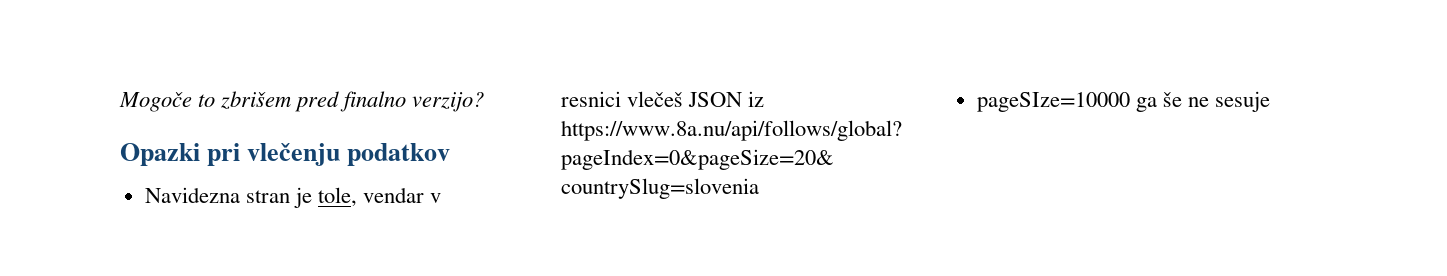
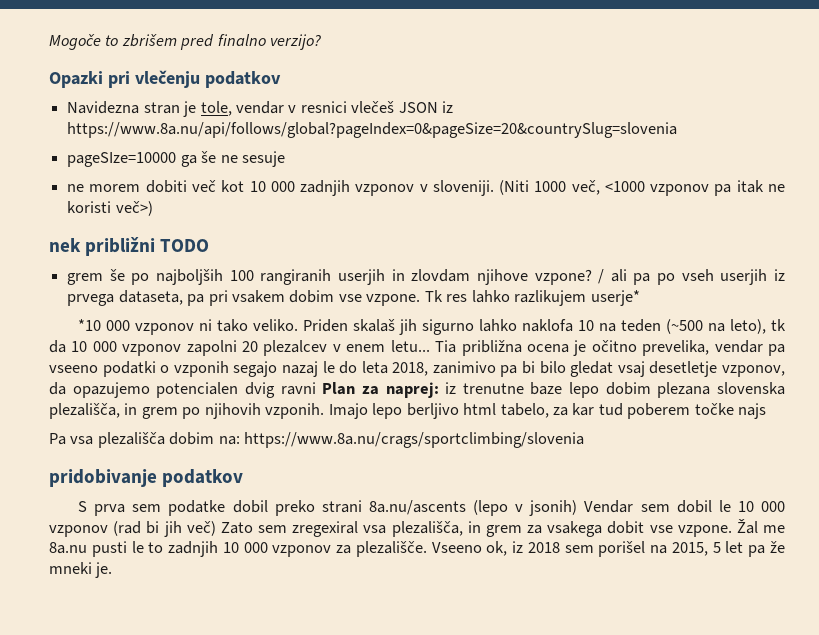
+ ne morem dobiti več kot 10 000 zadnjih vzponov v sloveniji. (Niti 1000 več, <1000 vzponov pa itak ne koristi več>)
+ nek približni TODO
+ grem še po najboljših 100 rangiranih userjih in zlovdam njihove vzpone? / ali pa po vseh userjih iz prvega dataseta, pa pri vsakem dobim vse vzpone. Tk res lahko razlikujem userje*
+ *10 000 vzponov ni tako veliko. Priden skalaš jih sigurno lahko naklofa 10 na teden (~500 na leto), tk da 10 000 vzponov zapolni 20 plezalcev v enem letu... Tia približna ocena je očitno prevelika, vendar pa vseeno podatki o vzponih segajo nazaj le do leta 2018, zanimivo pa bi bilo gledat vsaj desetletje vzponov, da opazujemo potencialen dvig ravni Plan za naprej: iz trenutne baze lepo dobim plezana slovenska plezališča, in grem po njihovih vzponih. Imajo lepo berljivo html tabelo, za kar tud poberem točke najs
+ Pa vsa plezališča dobim na: https://www.8a.nu/crags/sportclimbing/slovenia
+ pridobivanje podatkov
+ S prva sem podatke dobil preko strani 8a.nu/ascents (lepo v jsonih) Vendar sem dobil le 10 000 vzponov (rad bi jih več) Zato sem zregexiral vsa plezališča, in grem za vsakega dobit vse vzpone. Žal me 8a.nu pusti le to zadnjih 10 000 vzponov za plezališče. Vseeno ok, iz 2018 sem porišel na 2015, 5 let pa že mneki je.

